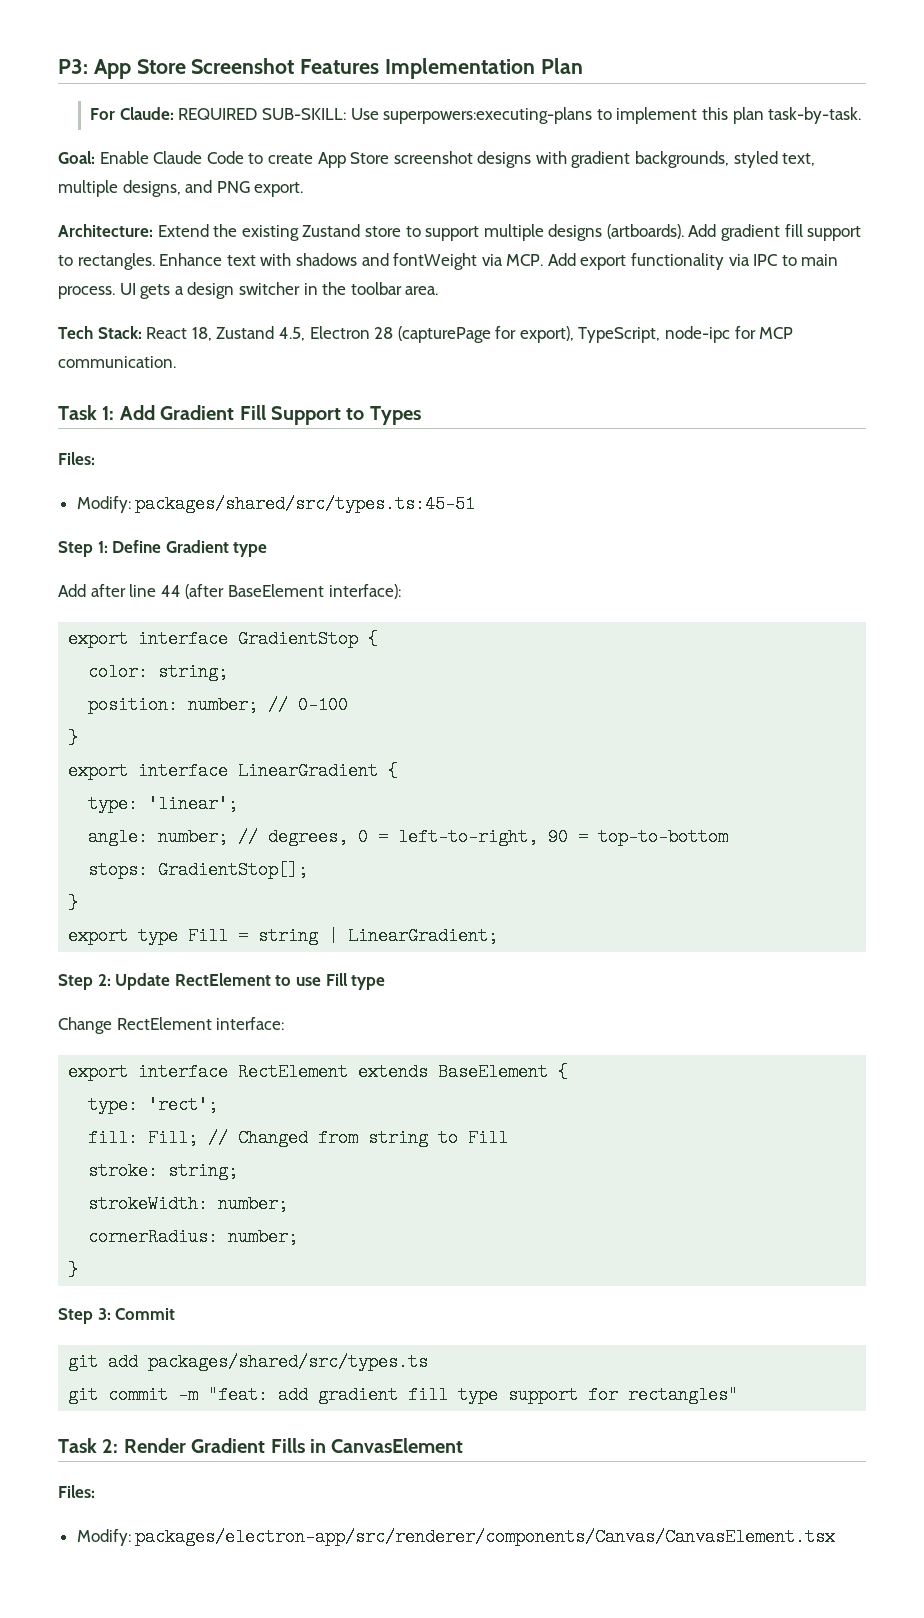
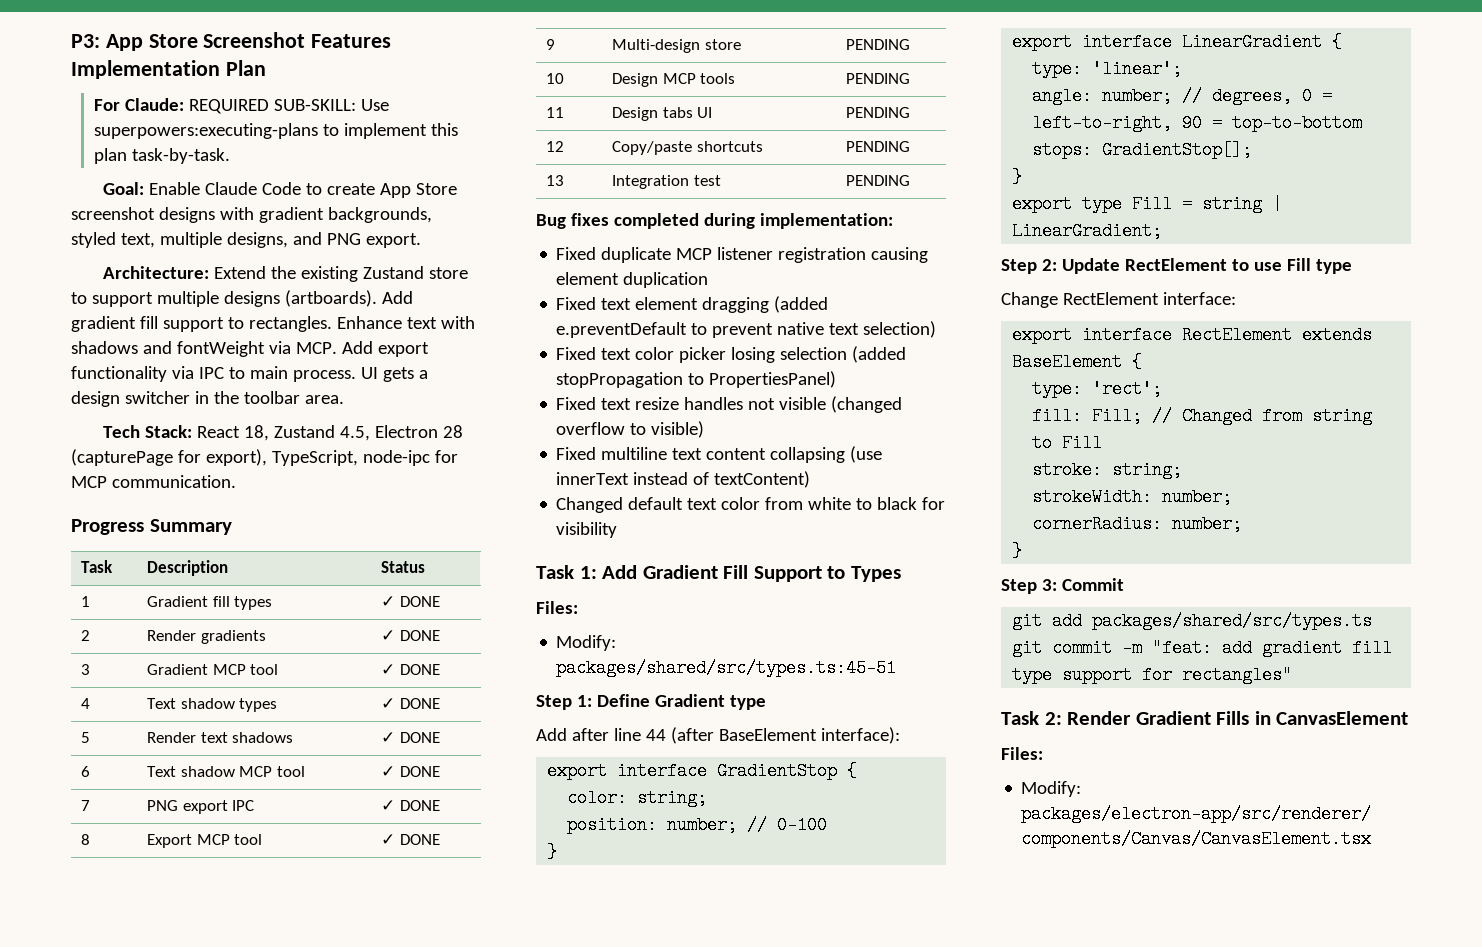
+ Progress Summary
+ Task | Description | Status
+ 1 | Gradient fill types | ✓ DONE
+ 2 | Render gradients | ✓ DONE
+ 3 | Gradient MCP tool | ✓ DONE
+ 4 | Text shadow types | ✓ DONE
+ 5 | Render text shadows | ✓ DONE
+ 6 | Text shadow MCP tool | ✓ DONE
+ 7 | PNG export IPC | ✓ DONE
+ 8 | Export MCP tool | ✓ DONE
+ 9 | Multi-design store | PENDING
+ 10 | Design MCP tools | PENDING
+ 11 | Design tabs UI | PENDING
+ 12 | Copy/paste shortcuts | PENDING
+ 13 | Integration test | PENDING
+ Bug fixes completed during implementation:
+ Fixed duplicate MCP listener registration causing element duplication
+ Fixed text element dragging (added e.preventDefault to prevent native text selection)
+ Fixed text color picker losing selection (added stopPropagation to PropertiesPanel)
+ Fixed text resize handles not visible (changed overflow to visible)
+ Fixed multiline text content collapsing (use innerText instead of textContent)
+ Changed default text color from white to black for visibility

